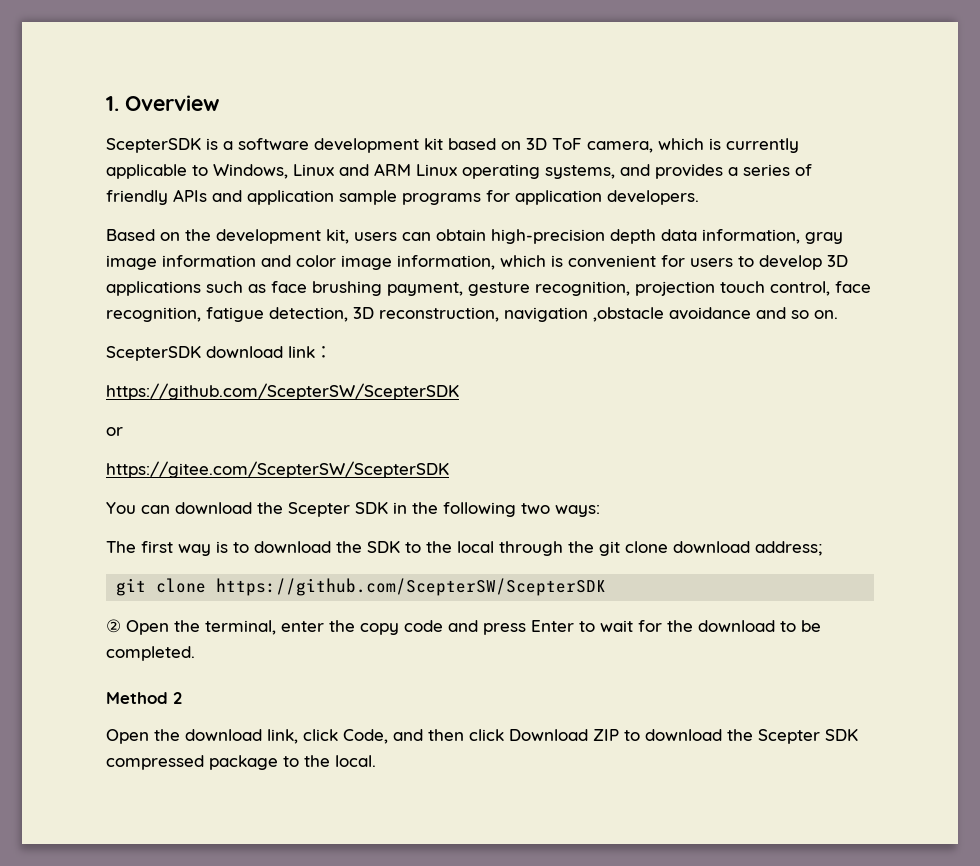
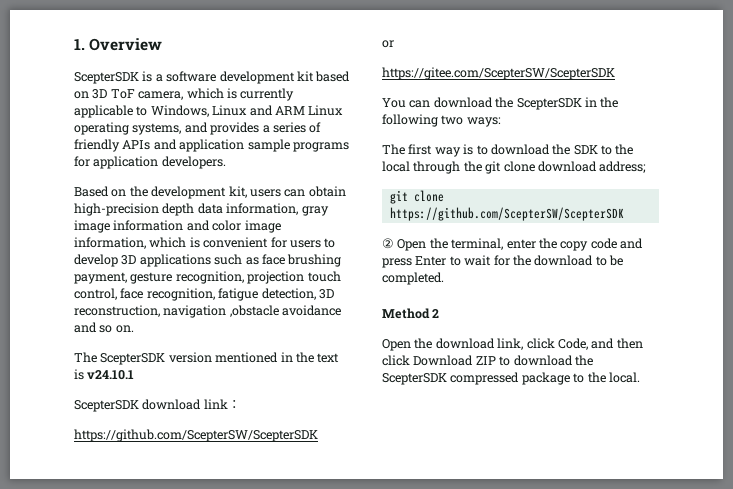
+ The ScepterSDK version mentioned in the text is v24.10.1
- You can download the Scepter SDK in the following two ways:
+ You can download the ScepterSDK in the following two ways:
- Open the download link, click Code, and then click Download ZIP to download the Scepter SDK compressed package to the local.
+ Open the download link, click Code, and then click Download ZIP to download the ScepterSDK compressed package to the local.

